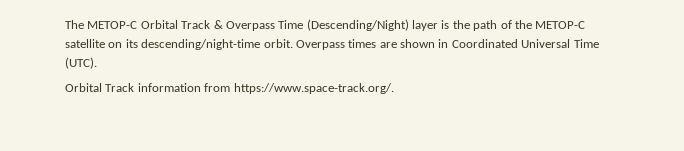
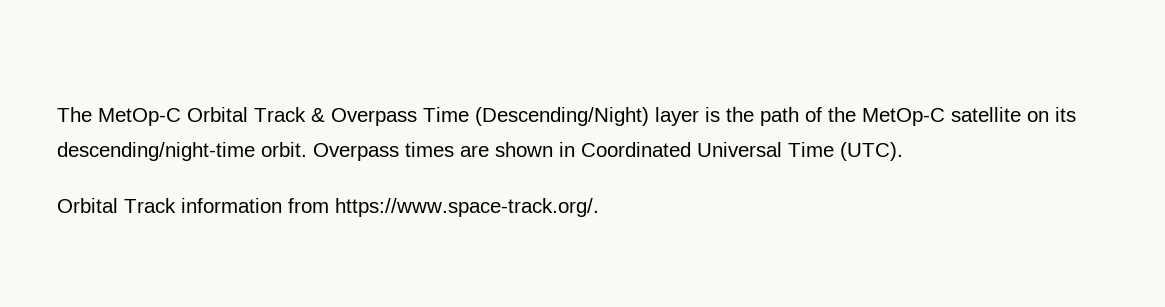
- The METOP-C Orbital Track & Overpass Time (Descending/Night) layer is the path of the METOP-C satellite on its descending/night-time orbit.
+ The MetOp-C Orbital Track & Overpass Time (Descending/Night) layer is the path of the MetOp-C satellite on its descending/night-time orbit.

